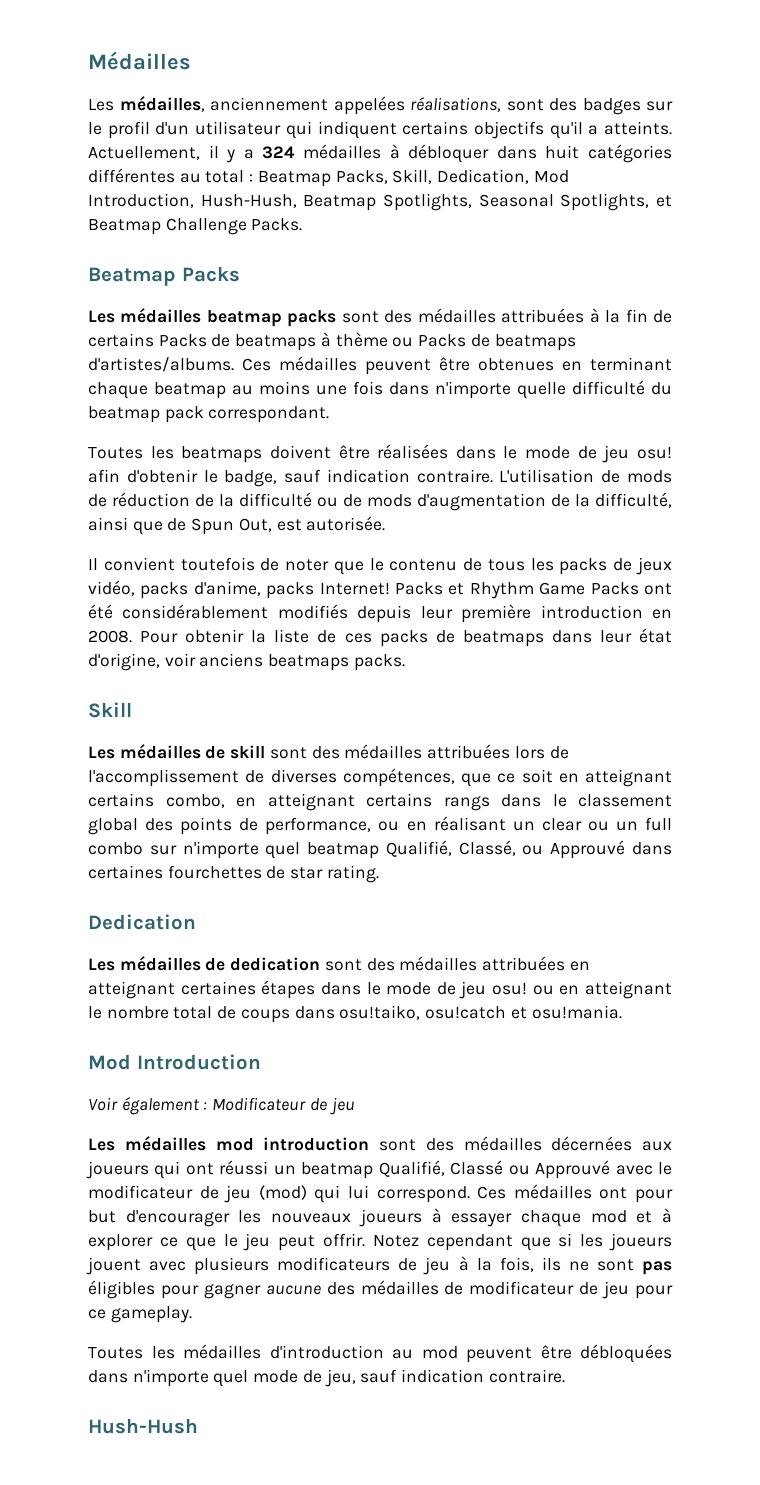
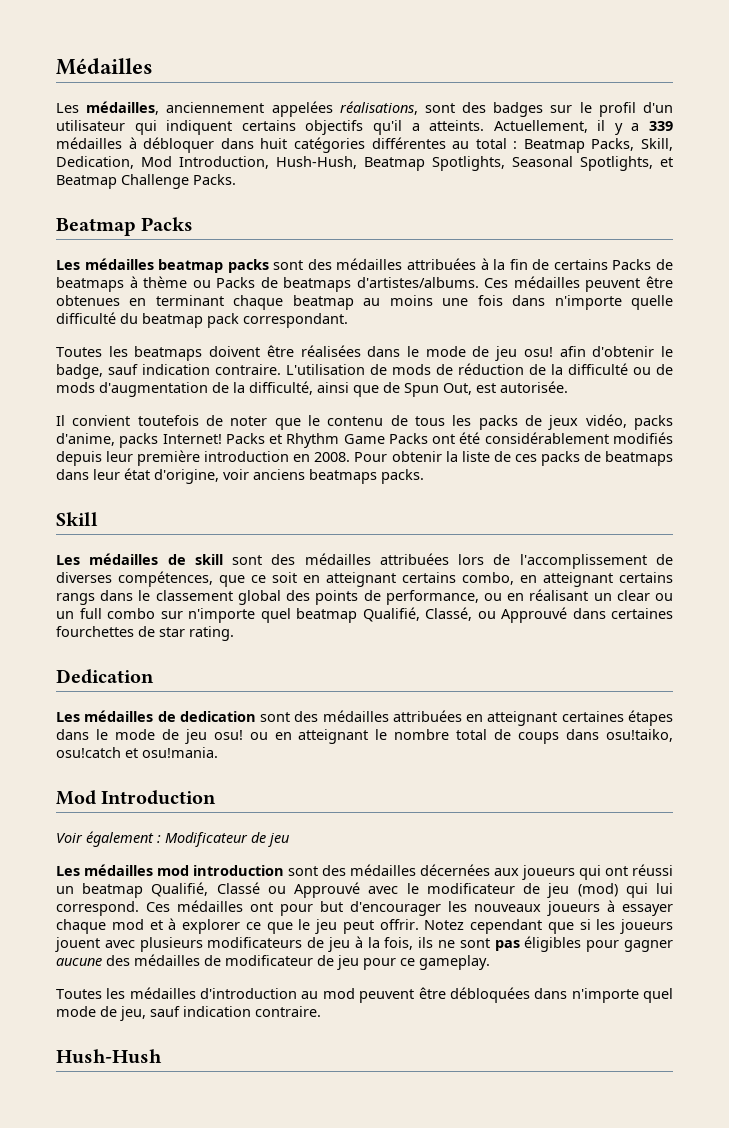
- Actuellement, il y a 324 médailles à débloquer dans huit catégories différentes au total : Beatmap Packs, Skill, Dedication, Mod Introduction, Hush-Hush, Beatmap Spotlights, Seasonal Spotlights, et Beatmap Challenge Packs.
+ Actuellement, il y a 339 médailles à débloquer dans huit catégories différentes au total : Beatmap Packs, Skill, Dedication, Mod Introduction, Hush-Hush, Beatmap Spotlights, Seasonal Spotlights, et Beatmap Challenge Packs.

